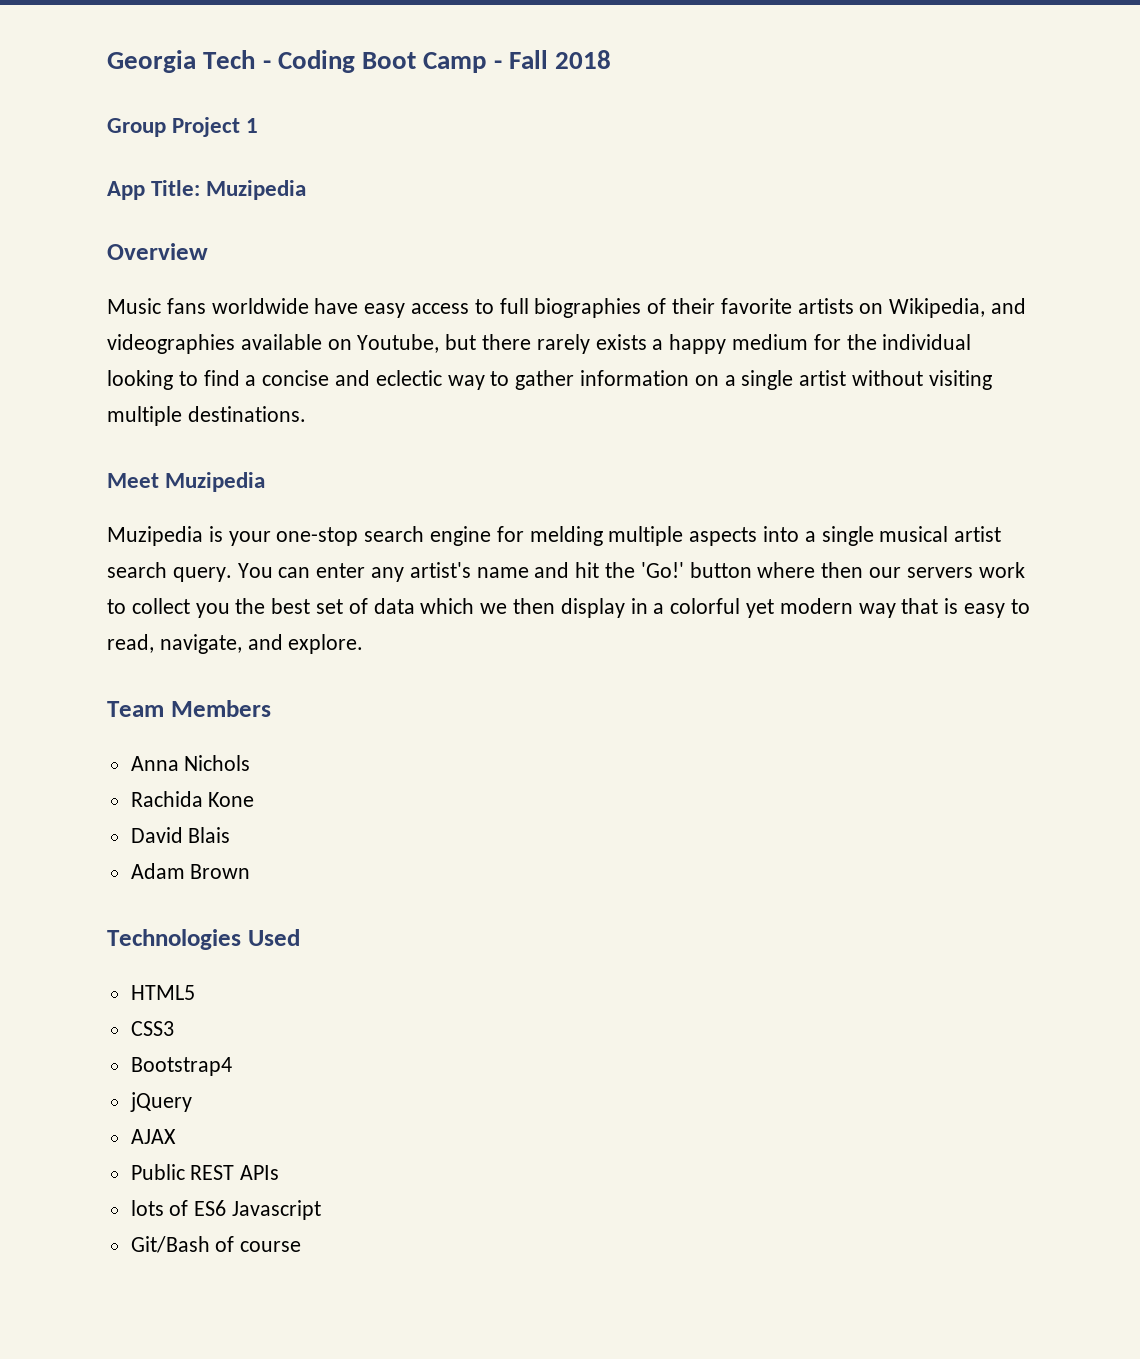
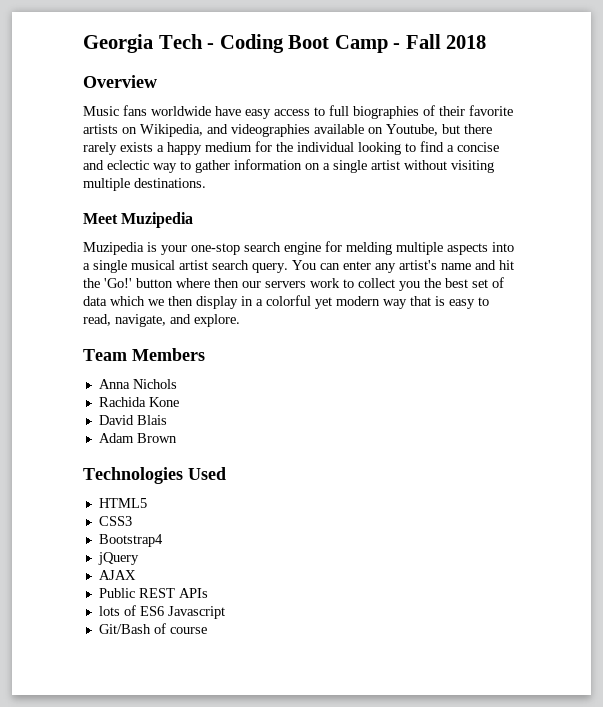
- Group Project 1
- App Title: Muzipedia

